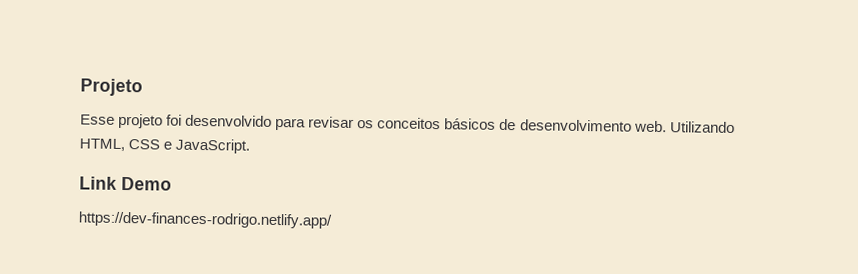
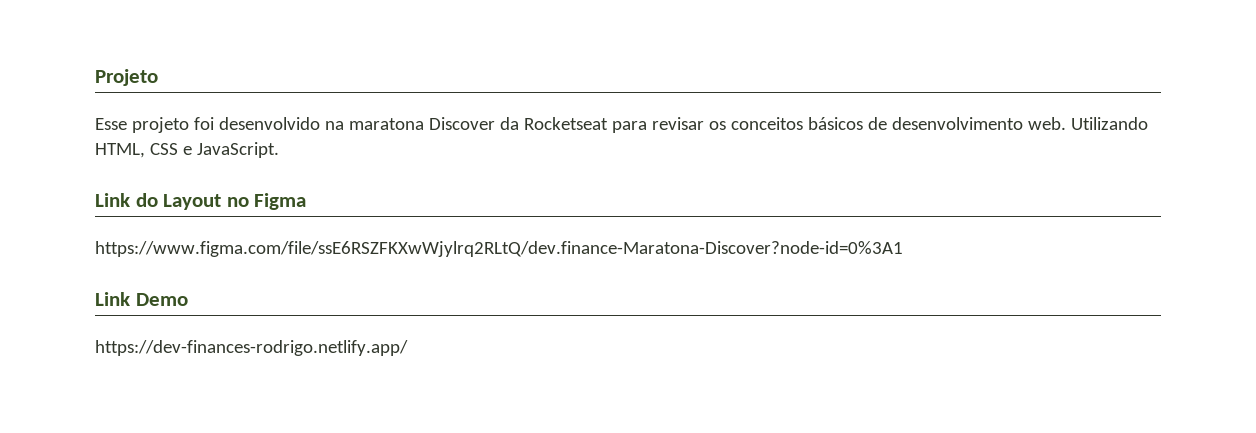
- Esse projeto foi desenvolvido para revisar os conceitos básicos de desenvolvimento web.
+ Esse projeto foi desenvolvido na maratona Discover da Rocketseat para revisar os conceitos básicos de desenvolvimento web.
+ Link do Layout no Figma
+ https://www.figma.com/file/ssE6RSZFKXwWjylrq2RLtQ/dev.finance-Maratona-Discover?node-id=0%3A1

